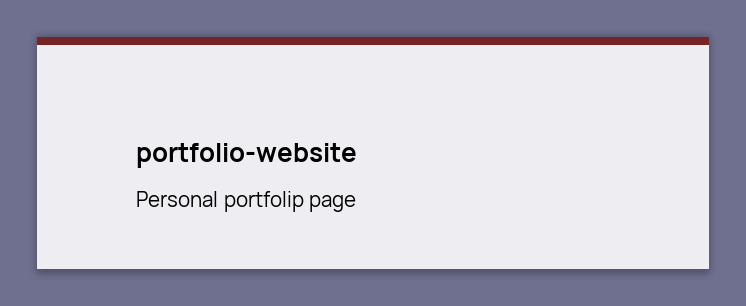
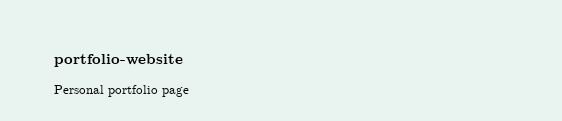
- Personal portfolip page
+ Personal portfolio page

